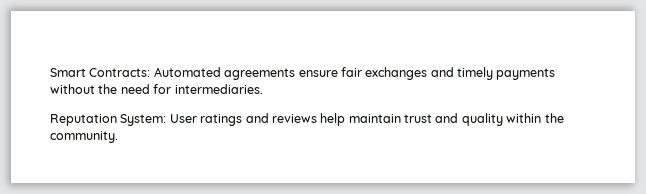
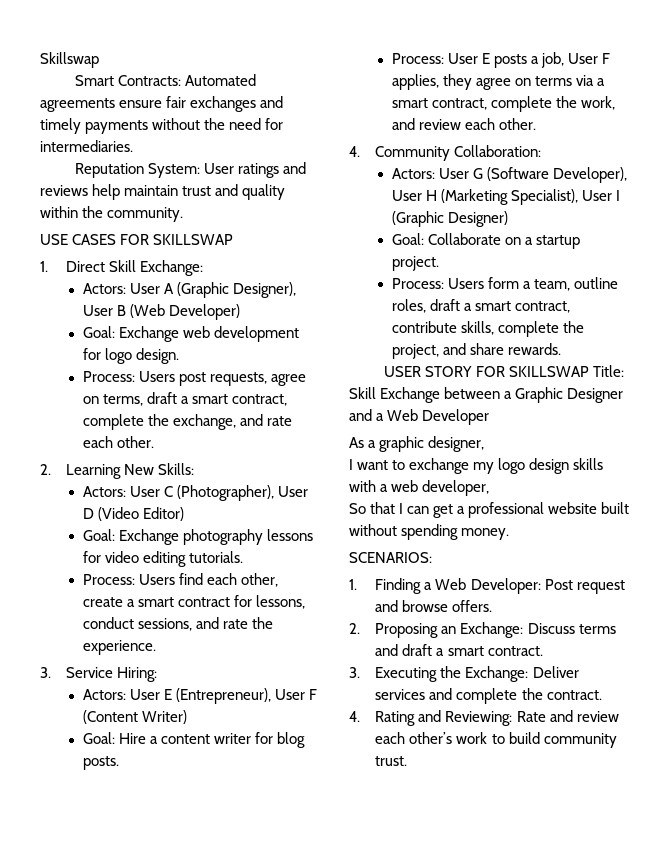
+ Skillswap
+ USE CASES FOR SKILLSWAP
+ 1. Direct Skill Exchange:
+ Actors: User A (Graphic Designer), User B (Web Developer)
+ Goal: Exchange web development for logo design.
+ Process: Users post requests, agree on terms, draft a smart contract, complete the exchange, and rate each other.
+ 2. Learning New Skills:
+ Actors: User C (Photographer), User D (Video Editor)
+ Goal: Exchange photography lessons for video editing tutorials.
+ Process: Users find each other, create a smart contract for lessons, conduct sessions, and rate the experience.
+ 3. Service Hiring:
+ Actors: User E (Entrepreneur), User F (Content Writer)
+ Goal: Hire a content writer for blog posts.
+ Process: User E posts a job, User F applies, they agree on terms via a smart contract, complete the work, and review each other.
+ 4. Community Collaboration:
+ Actors: User G (Software Developer), User H (Marketing Specialist), User I (Graphic Designer)
+ Goal: Collaborate on a startup project.
+ Process: Users form a team, outline roles, draft a smart contract, contribute skills, complete the project, and share rewards.
+ USER STORY FOR SKILLSWAP Title: Skill Exchange between a Graphic Designer and a Web Developer
+ As a graphic designer,
+ I want to exchange my logo design skills with a web developer,
+ So that I can get a professional website built without spending money.
+ SCENARIOS:
+ 1. Finding a Web Developer: Post request and browse offers.
+ 2. Proposing an Exchange: Discuss terms and draft a smart contract.
+ 3. Executing the Exchange: Deliver services and complete the contract.
+ 4. Rating and Reviewing: Rate and review each other’s work to build community trust.

